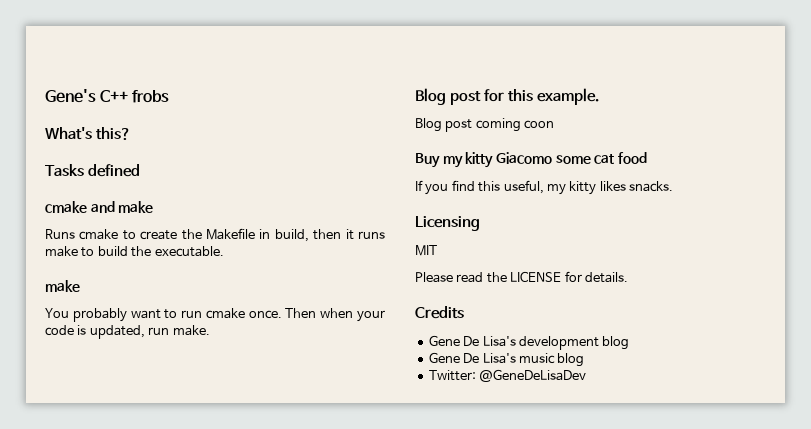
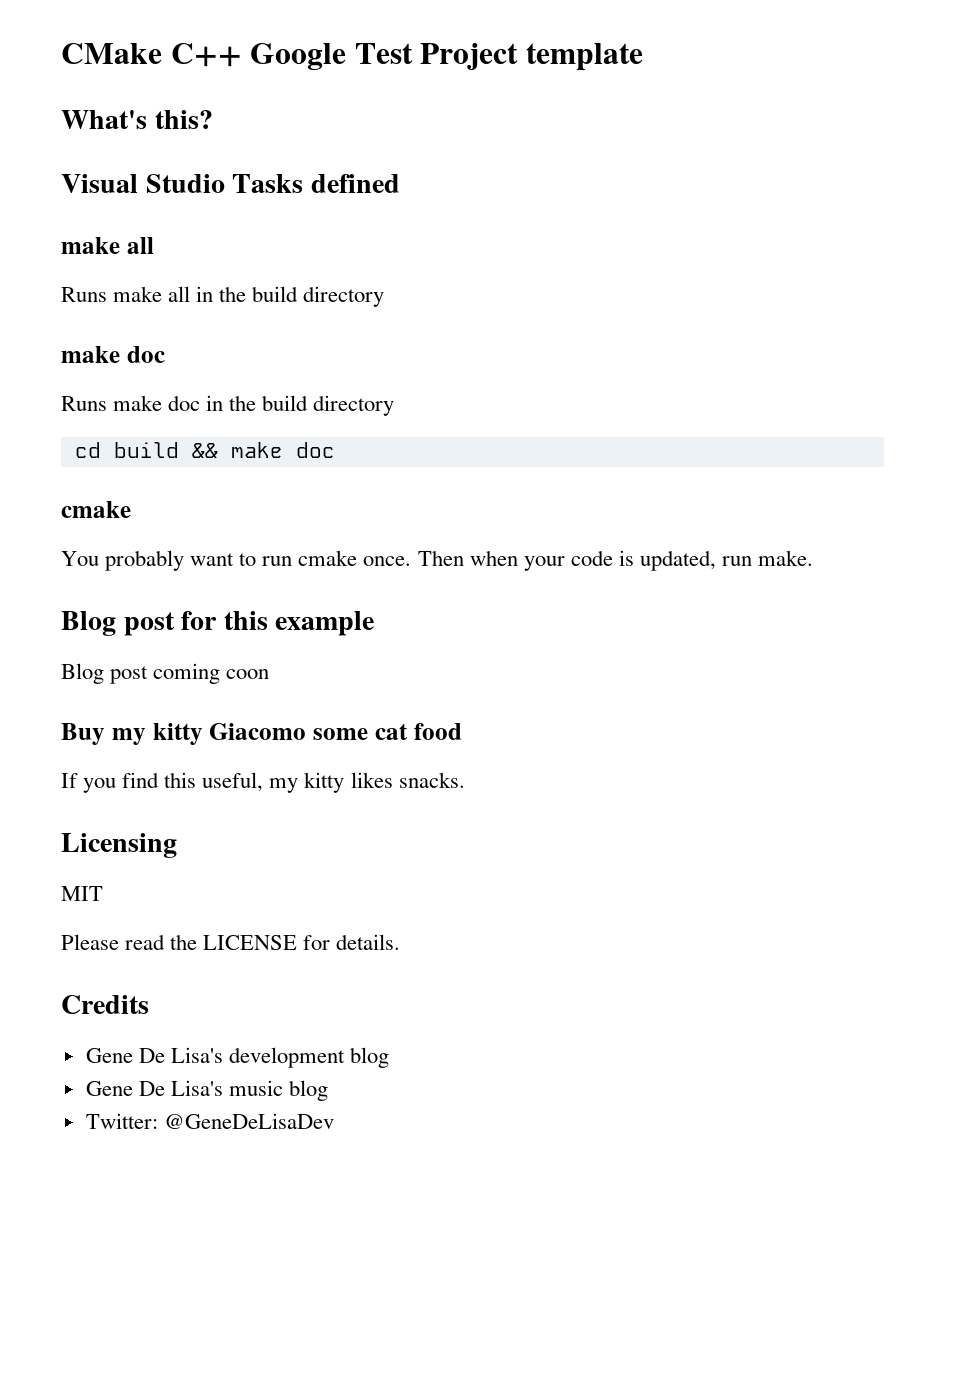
- Gene's C++ frobs
+ CMake C++ Google Test Project template
- Tasks defined
- cmake and make
- Runs cmake to create the Makefile in build, then it runs make to build the executable.
- make
+ Visual Studio Tasks defined
+ make all
+ Runs make all in the build directory
+ make doc
+ Runs make doc in the build directory
+ cd build && make doc
+ cmake
- Blog post for this example.
+ Blog post for this example

